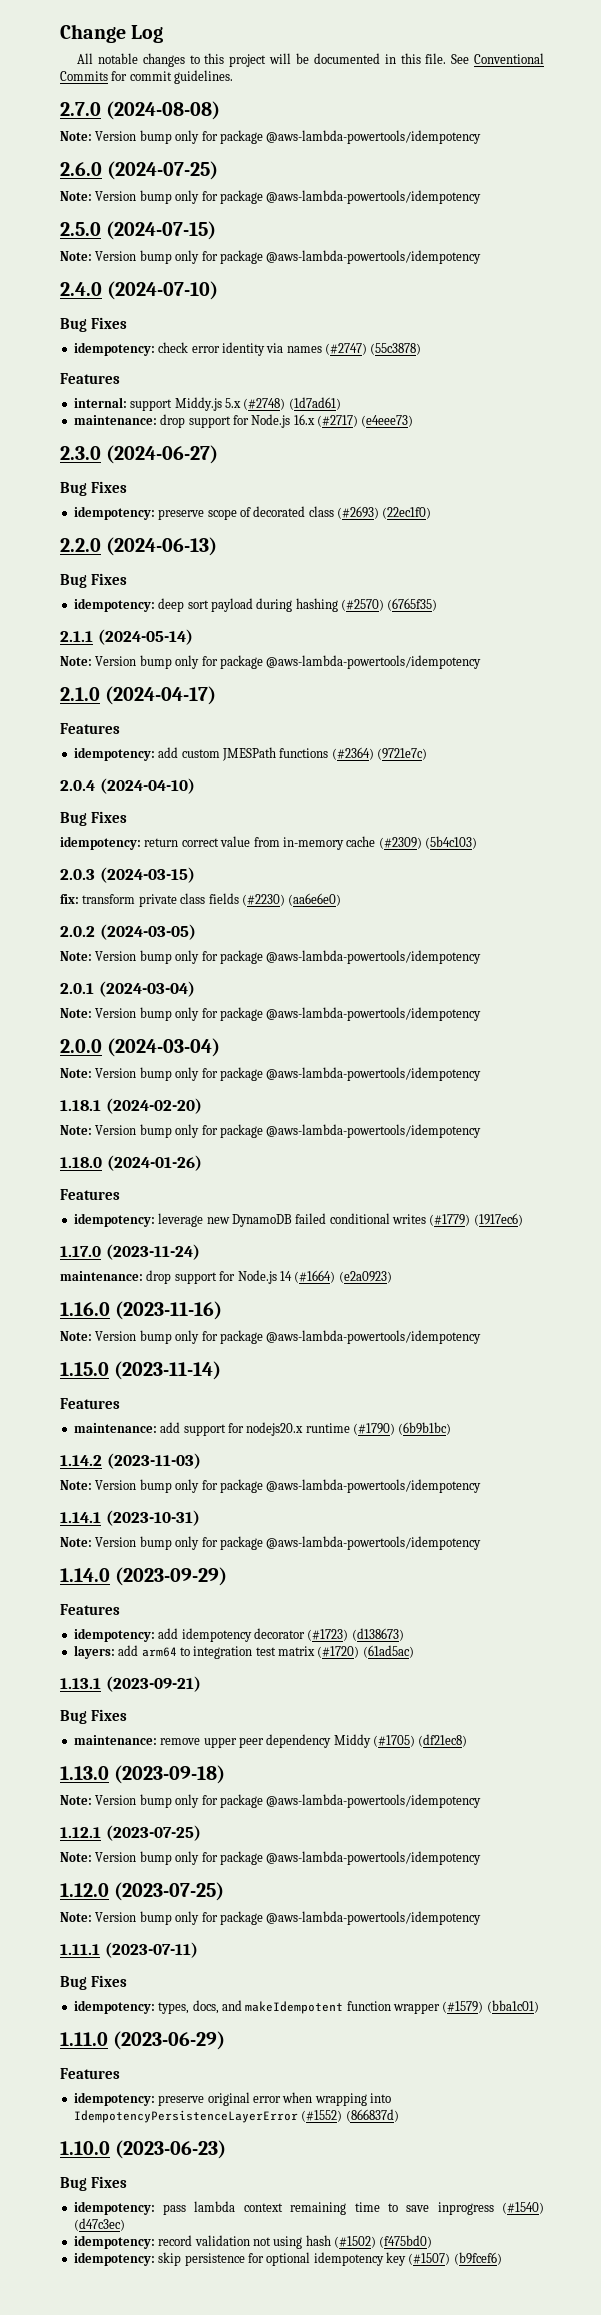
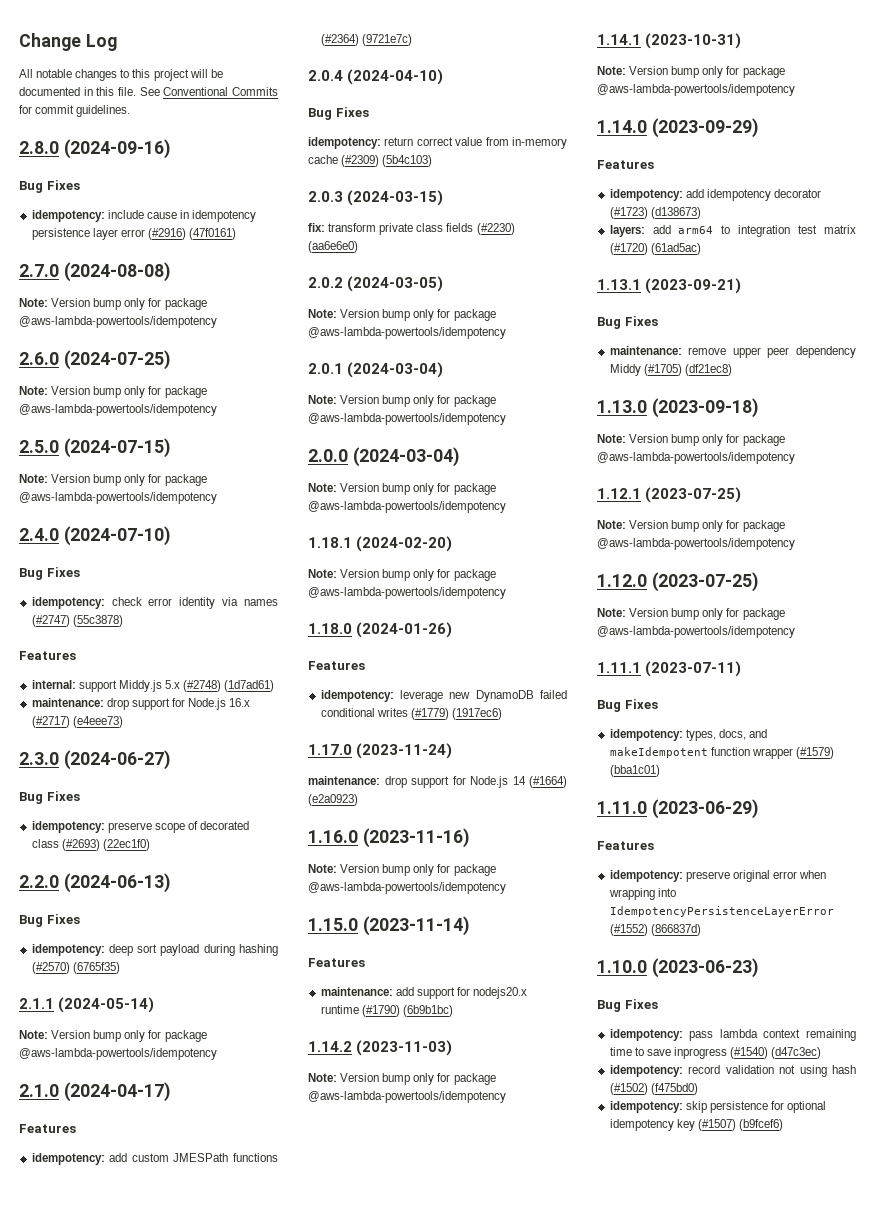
+ 2.8.0 (2024-09-16)
+ Bug Fixes
+ idempotency: include cause in idempotency persistence layer error (#2916) (47f0161)

